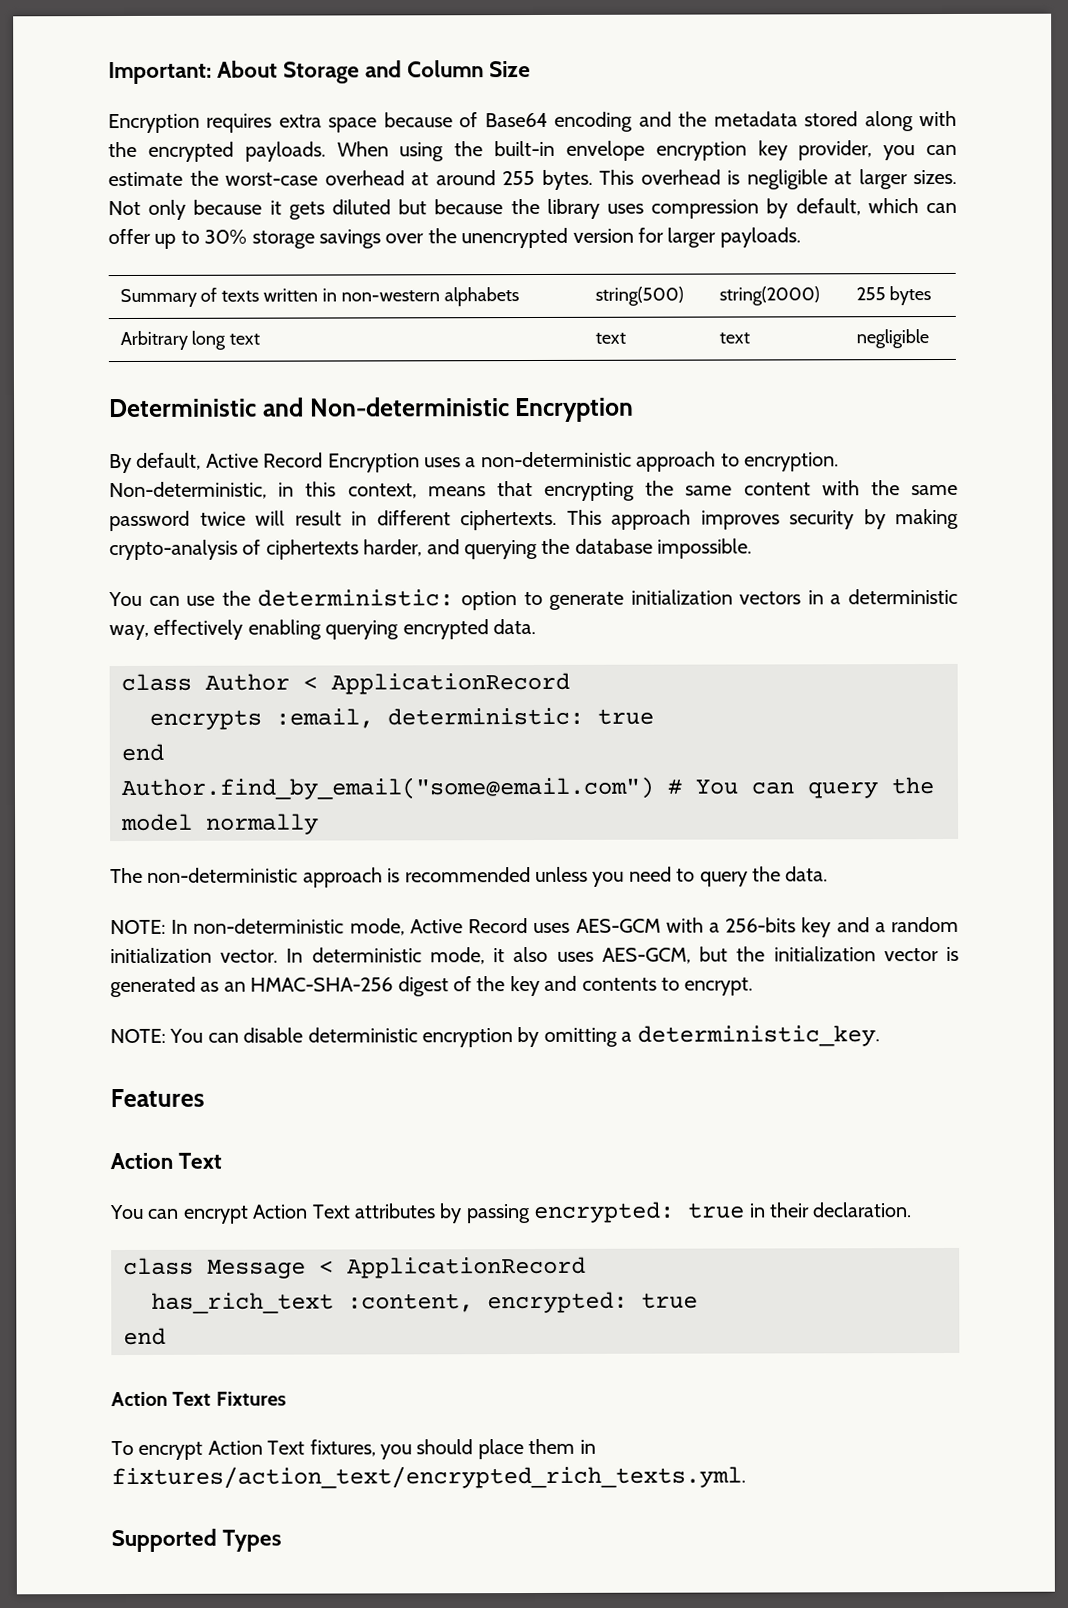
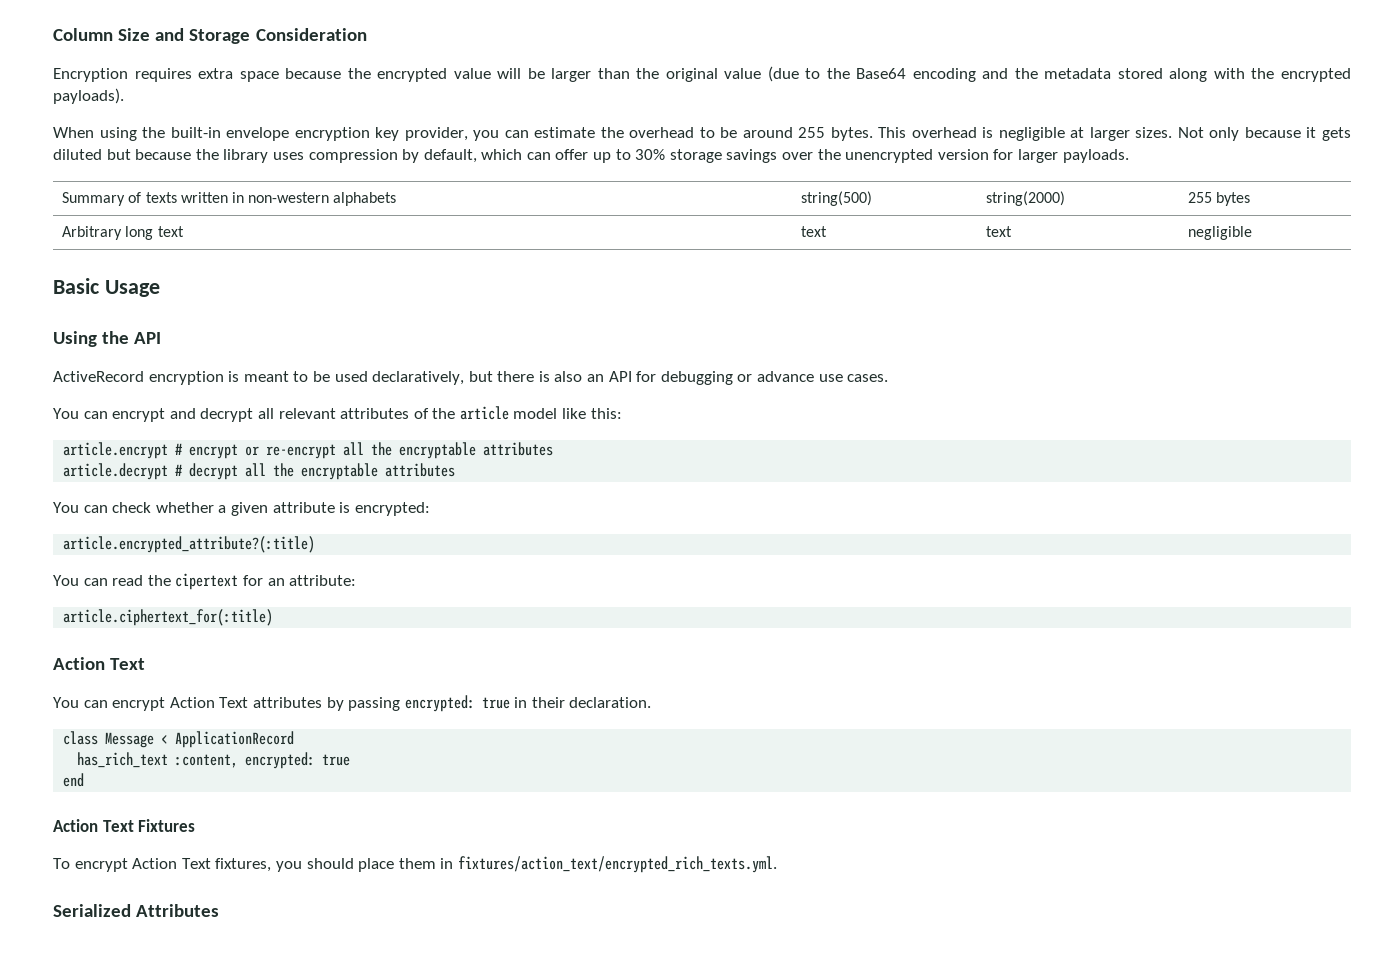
- Important: About Storage and Column Size
+ Column Size and Storage Consideration
- Encryption requires extra space because of Base64 encoding and the metadata stored along with the encrypted payloads. When using the built-in envelope encryption key provider, you can estimate the worst-case overhead at around 255 bytes.
+ Encryption requires extra space because the encrypted value will be larger than the original value (due to the Base64 encoding and the metadata stored along with the encrypted payloads).
+ When using the built-in envelope encryption key provider, you can estimate the overhead to be around 255 bytes.
- Deterministic and Non-deterministic Encryption
- By default, Active Record Encryption uses a non-deterministic approach to encryption. Non-deterministic, in this context, means that encrypting the same content with the same password twice will result in different ciphertexts. This approach improves security by making crypto-analysis of ciphertexts harder, and querying the database impossible.
- You can use the deterministic: option to generate initialization vectors in a deterministic way, effectively enabling querying encrypted data.
- class Author < ApplicationRecord
- encrypts :email, deterministic: true
- end
- Author.find_by_email("some@email.com") # You can query the model normally
- The non-deterministic approach is recommended unless you need to query the data.
- NOTE: In non-deterministic mode, Active Record uses AES-GCM with a 256-bits key and a random initialization vector. In deterministic mode, it also uses AES-GCM, but the initialization vector is generated as an HMAC-SHA-256 digest of the key and contents to encrypt.
- NOTE: You can disable deterministic encryption by omitting a deterministic_key.
- Features
+ Basic Usage
+ Using the API
+ ActiveRecord encryption is meant to be used declaratively, but there is also an API for debugging or advance use cases.
+ You can encrypt and decrypt all relevant attributes of the article model like this:
+ article.encrypt # encrypt or re-encrypt all the encryptable attributes
+ article.decrypt # decrypt all the encryptable attributes
+ You can check whether a given attribute is encrypted:
+ article.encrypted_attribute?(:title)
+ You can read the cipertext for an attribute:
+ article.ciphertext_for(:title)
- Supported Types
+ Serialized Attributes

